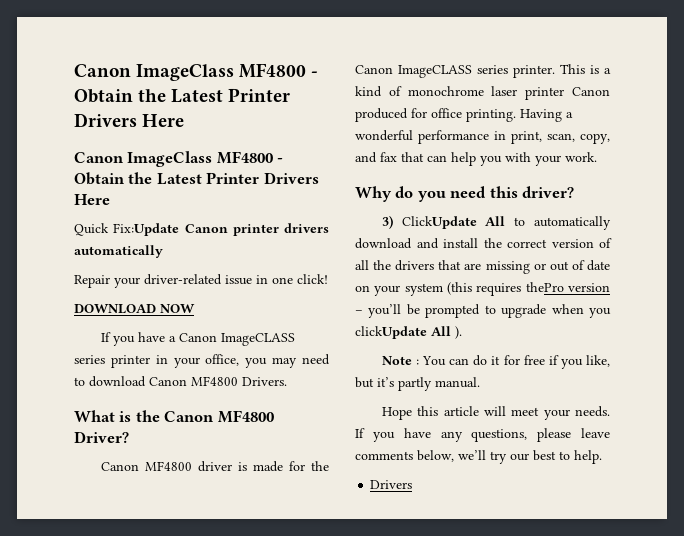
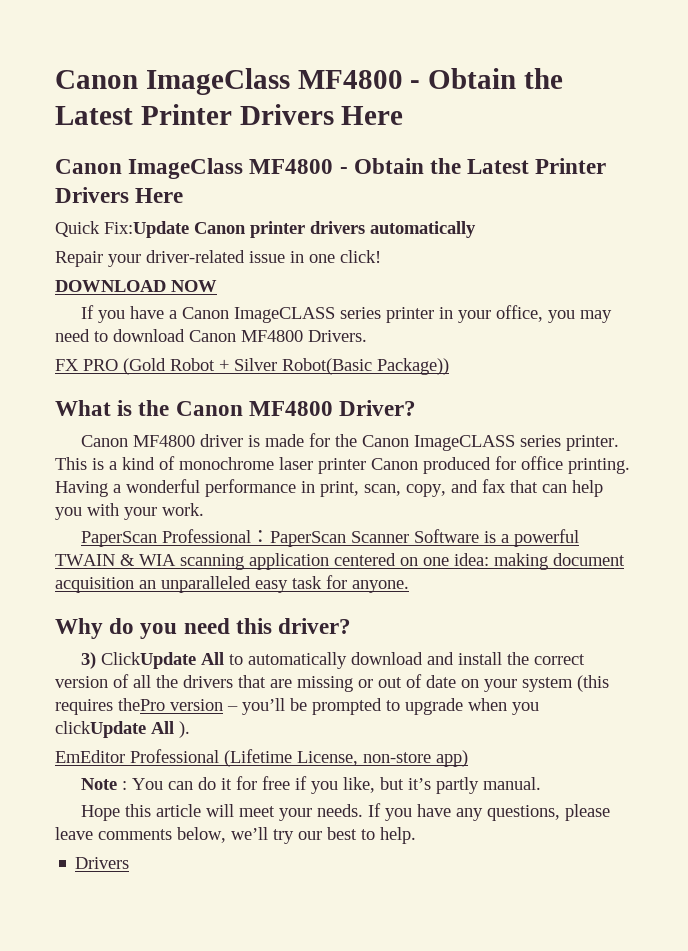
+ FX PRO (Gold Robot + Silver Robot(Basic Package))
+ PaperScan Professional：PaperScan Scanner Software is a powerful TWAIN & WIA scanning application centered on one idea: making document acquisition an unparalleled easy task for anyone.
+ EmEditor Professional (Lifetime License, non-store app)

